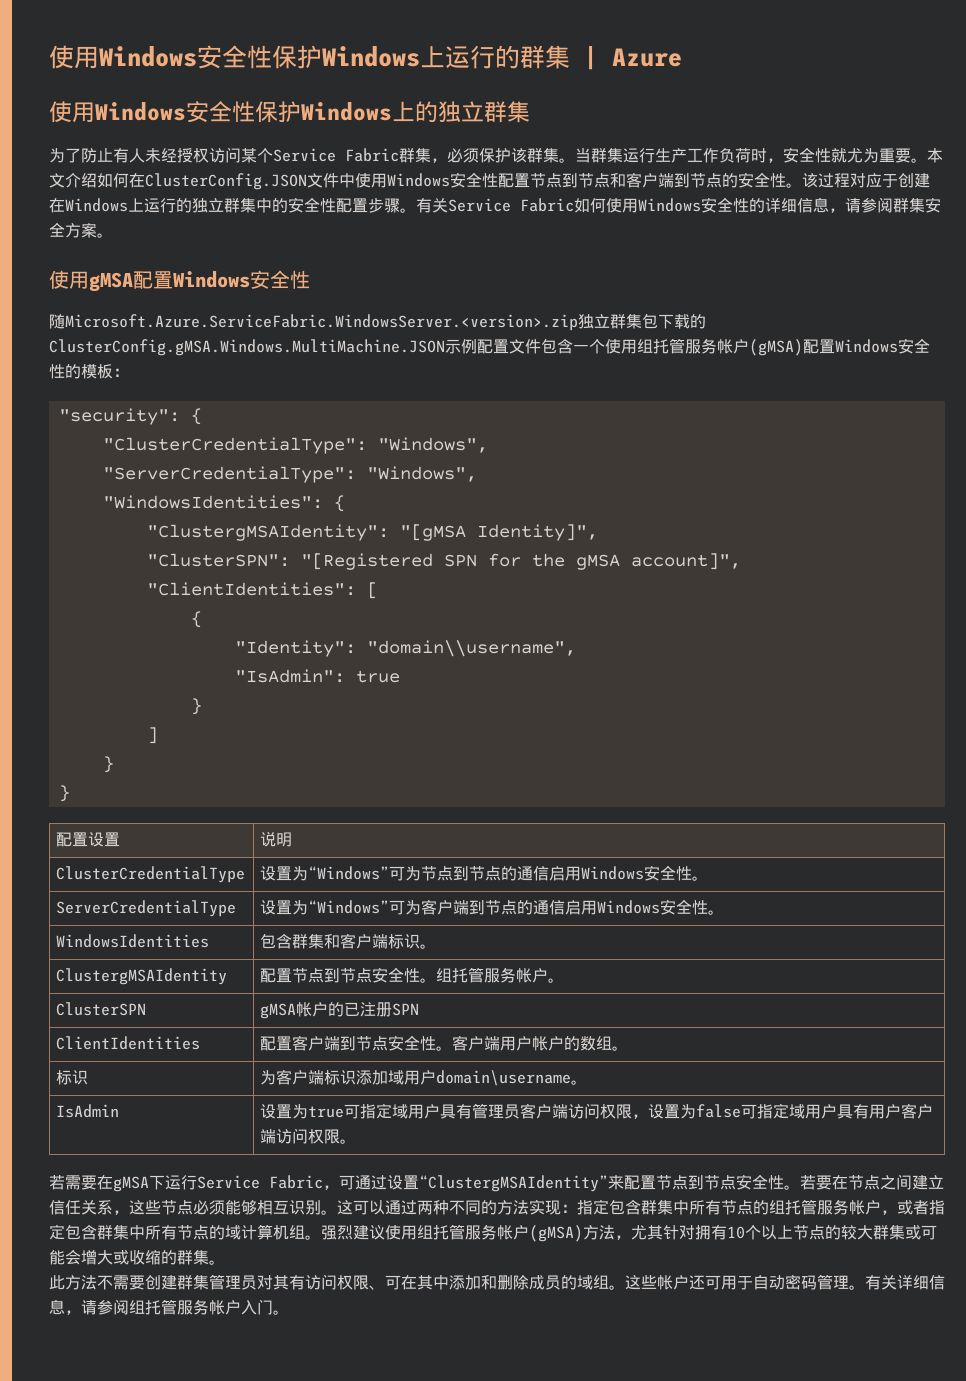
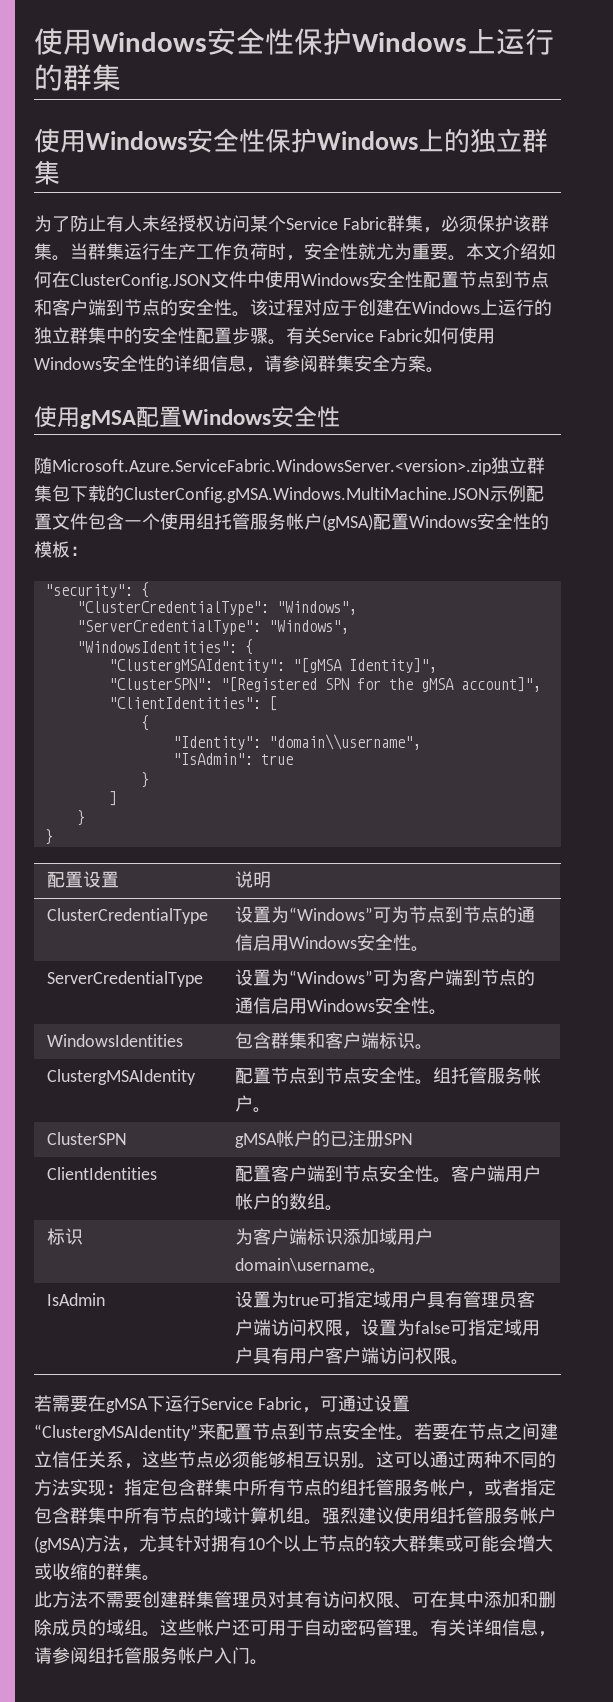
- 使用Windows安全性保护Windows上运行的群集 | Azure
+ 使用Windows安全性保护Windows上运行的群集

